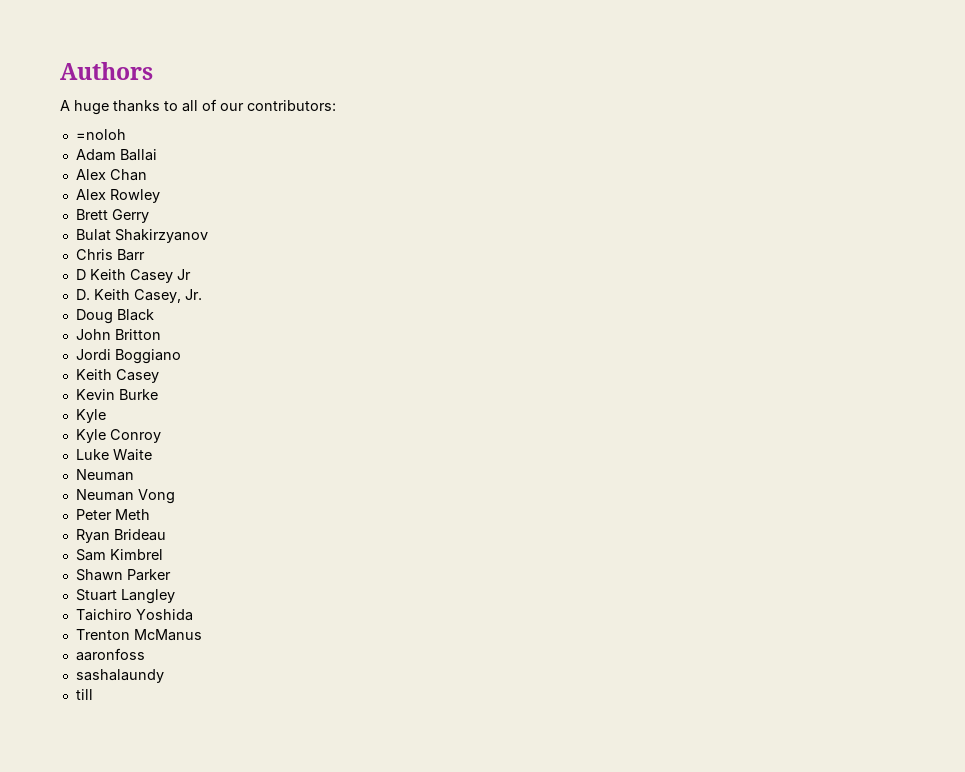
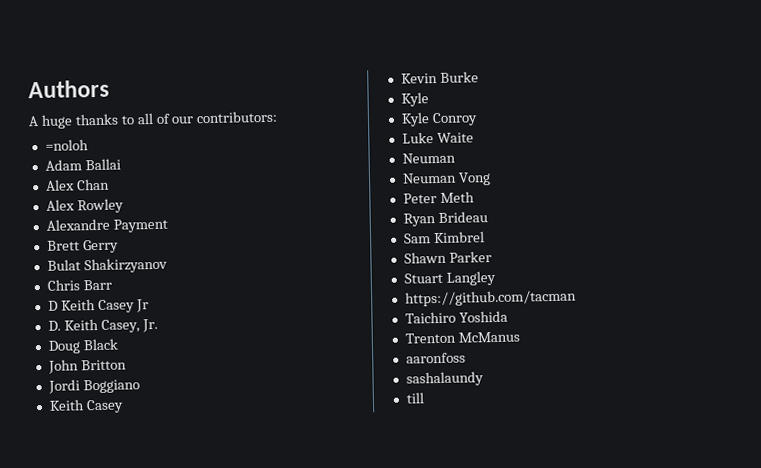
+ Alexandre Payment
+ https://github.com/tacman

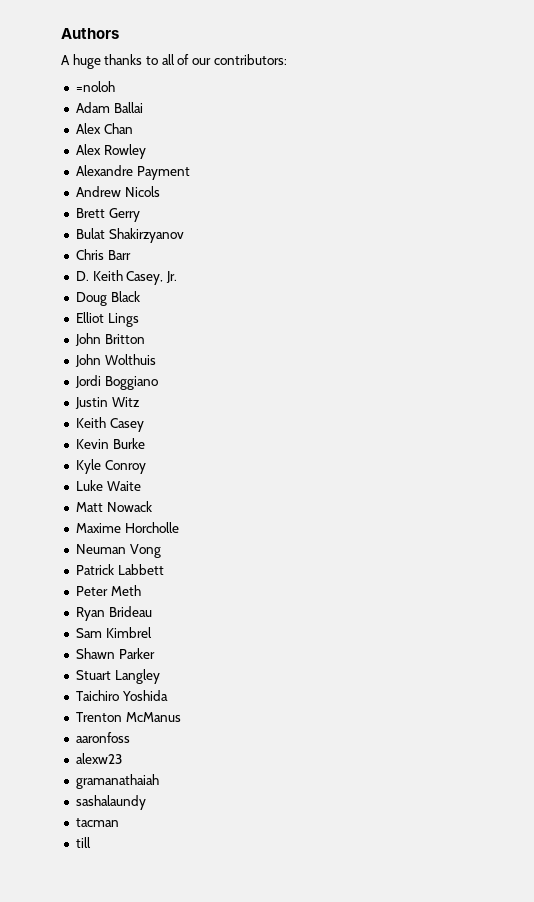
+ Andrew Nicols
- D Keith Casey Jr
+ Elliot Lings
+ John Wolthuis
+ Justin Witz
  Kevin Burke
- Kyle
  Luke Waite
- Neuman
+ Matt Nowack
+ Maxime Horcholle
+ Patrick Labbett
- https://github.com/tacman
+ alexw23
+ gramanathaiah
+ tacman

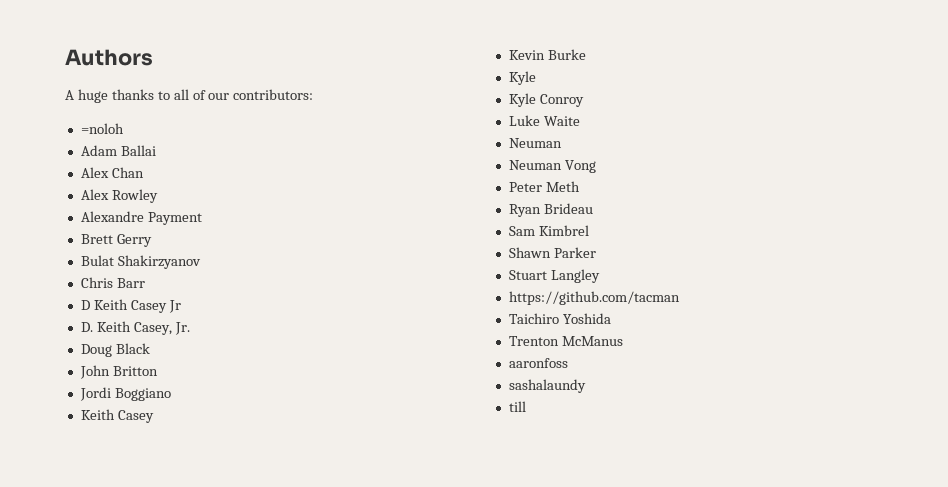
- Andrew Nicols
+ D Keith Casey Jr
- Elliot Lings
- John Wolthuis
- Justin Witz
  Kevin Burke
+ Kyle
  Luke Waite
- Matt Nowack
- Maxime Horcholle
+ Neuman
- Patrick Labbett
+ https://github.com/tacman
- alexw23
- gramanathaiah
- tacman

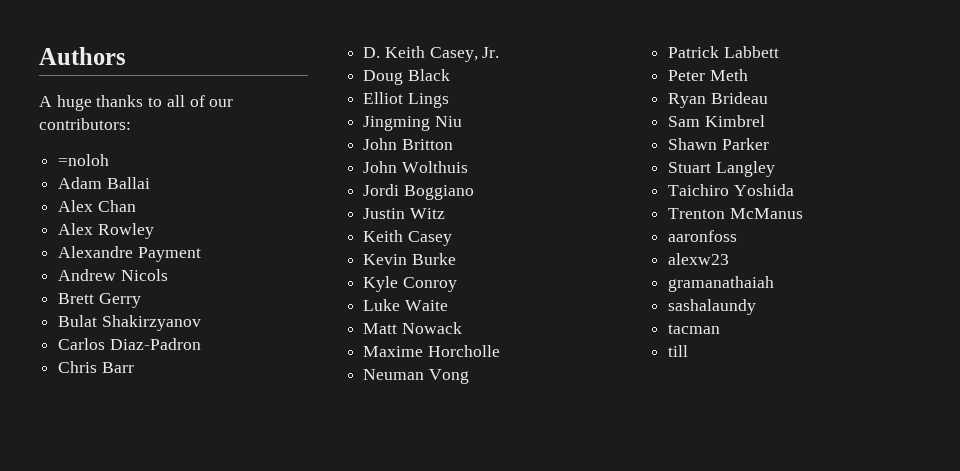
+ Andrew Nicols
+ Carlos Diaz-Padron
- D Keith Casey Jr
+ Elliot Lings
+ Jingming Niu
+ John Wolthuis
+ Justin Witz
  Kevin Burke
- Kyle
  Luke Waite
- Neuman
+ Matt Nowack
+ Maxime Horcholle
+ Patrick Labbett
- https://github.com/tacman
+ alexw23
+ gramanathaiah
+ tacman

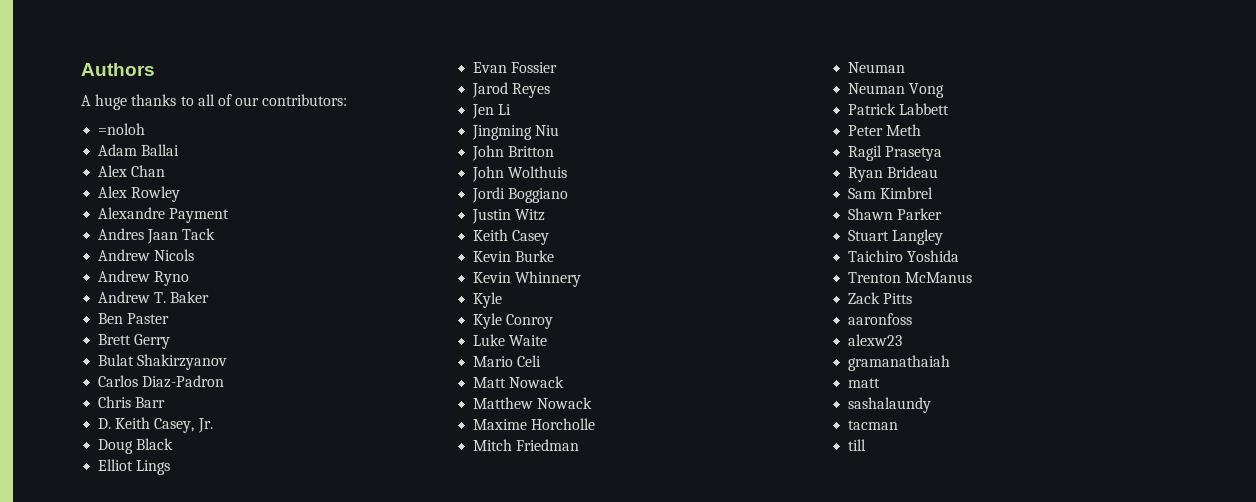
+ Andres Jaan Tack
+ Andrew Ryno
+ Andrew T. Baker
+ Ben Paster
+ Evan Fossier
+ Jarod Reyes
+ Jen Li
+ Kevin Whinnery
+ Kyle
+ Mario Celi
+ Matthew Nowack
+ Mitch Friedman
+ Neuman
+ Ragil Prasetya
+ Zack Pitts
+ matt

